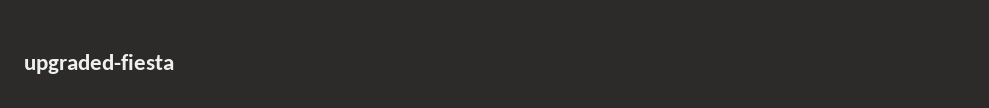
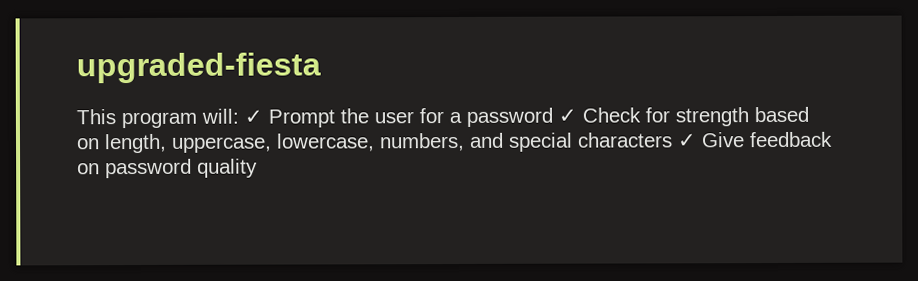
+ This program will: ✓ Prompt the user for a password ✓ Check for strength based on length, uppercase, lowercase, numbers, and special characters ✓ Give feedback on password quality

